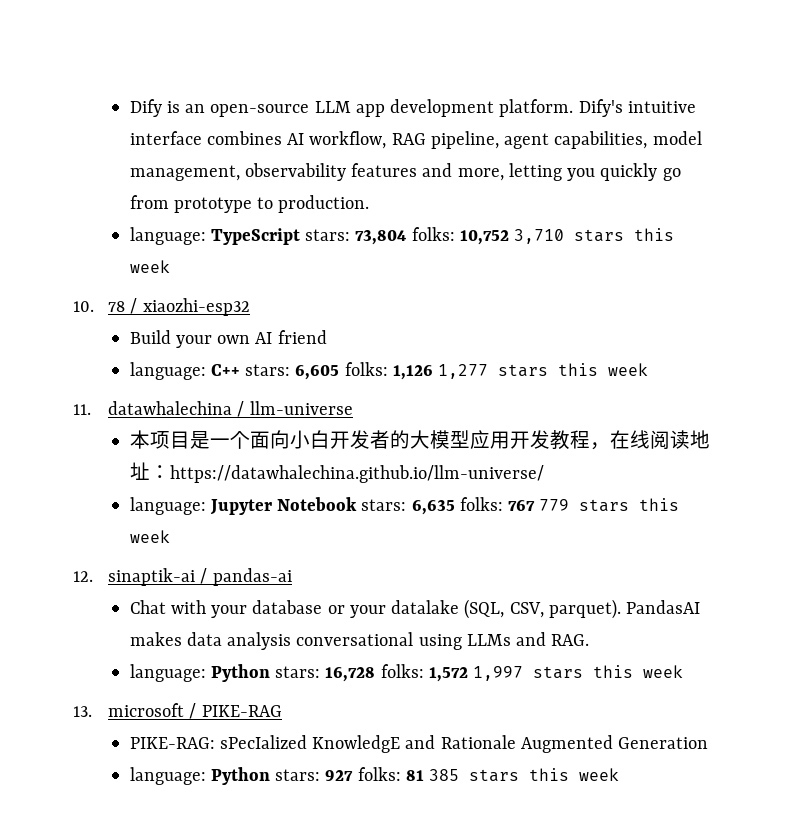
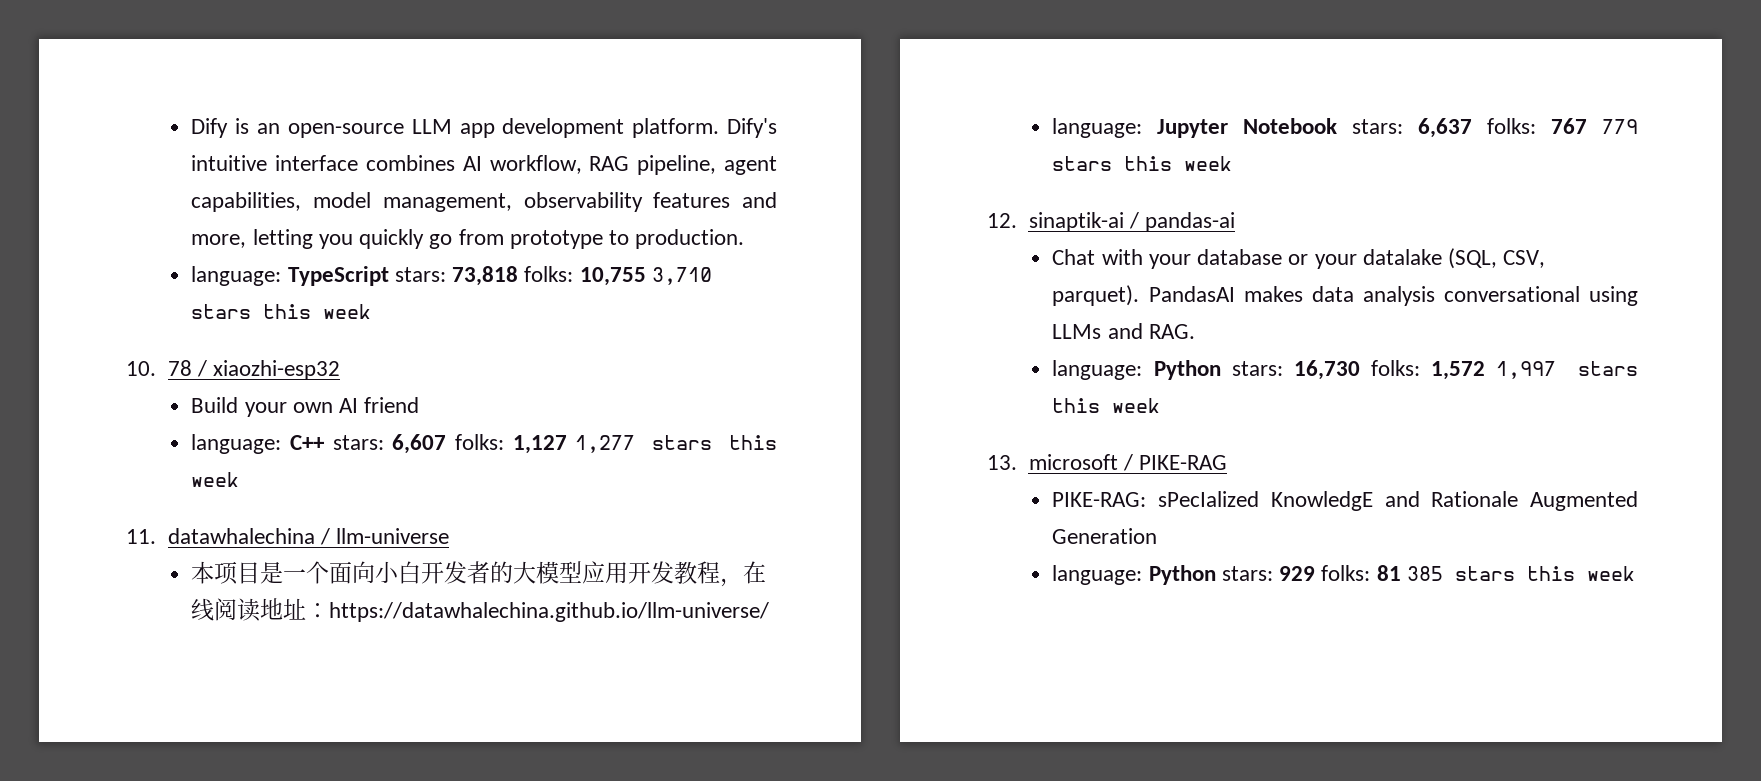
- language: TypeScript stars: 73,804 folks: 10,752 3,710 stars this week
+ language: TypeScript stars: 73,818 folks: 10,755 3,710 stars this week
- language: C++ stars: 6,605 folks: 1,126 1,277 stars this week
+ language: C++ stars: 6,607 folks: 1,127 1,277 stars this week
- language: Jupyter Notebook stars: 6,635 folks: 767 779 stars this week
+ language: Jupyter Notebook stars: 6,637 folks: 767 779 stars this week
- language: Python stars: 16,728 folks: 1,572 1,997 stars this week
+ language: Python stars: 16,730 folks: 1,572 1,997 stars this week
- language: Python stars: 927 folks: 81 385 stars this week
+ language: Python stars: 929 folks: 81 385 stars this week

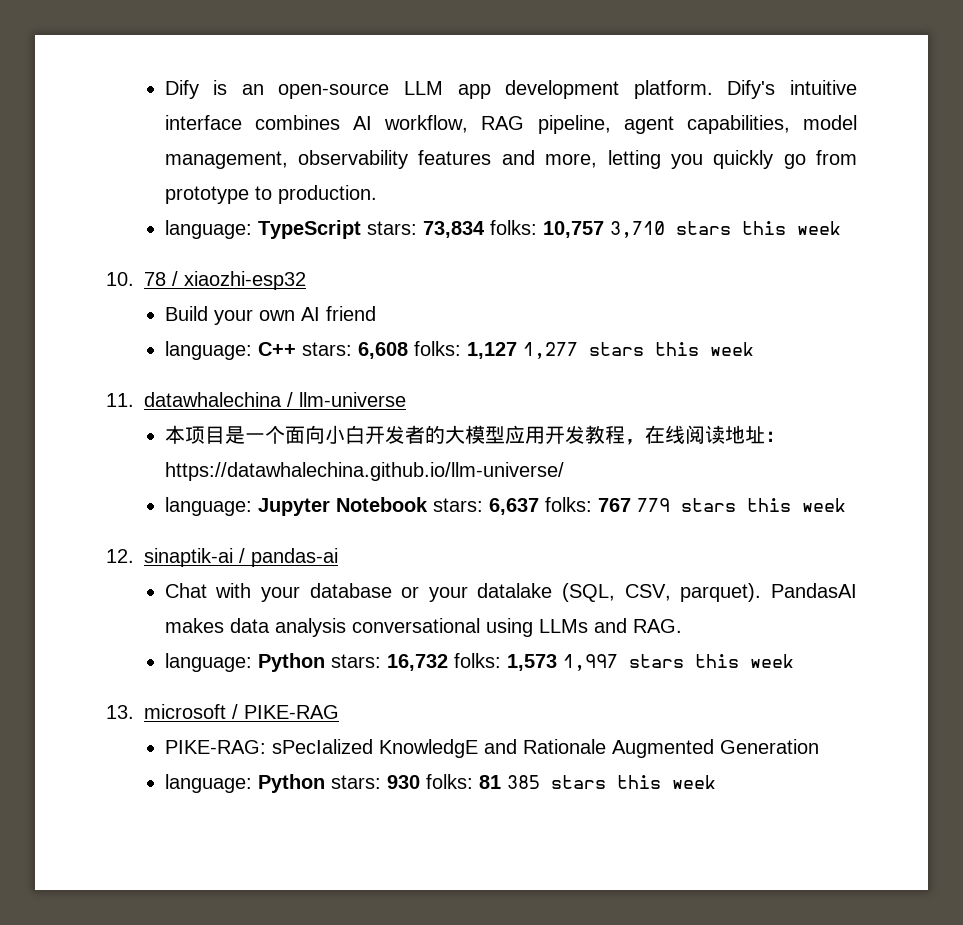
- language: TypeScript stars: 73,818 folks: 10,755 3,710 stars this week
+ language: TypeScript stars: 73,834 folks: 10,757 3,710 stars this week
- language: C++ stars: 6,607 folks: 1,127 1,277 stars this week
+ language: C++ stars: 6,608 folks: 1,127 1,277 stars this week
- language: Python stars: 16,730 folks: 1,572 1,997 stars this week
+ language: Python stars: 16,732 folks: 1,573 1,997 stars this week
- language: Python stars: 929 folks: 81 385 stars this week
+ language: Python stars: 930 folks: 81 385 stars this week

